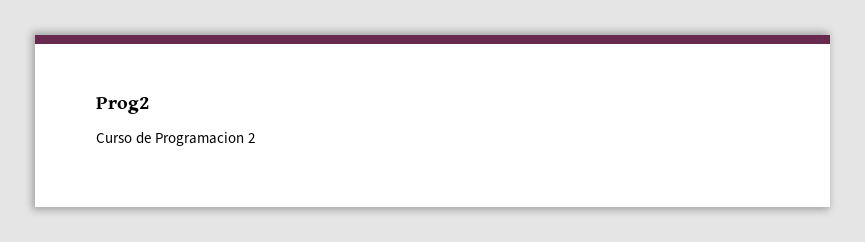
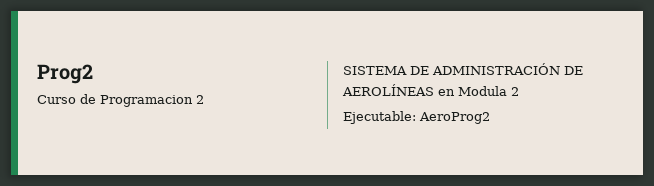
+ SISTEMA DE ADMINISTRACIÓN DE AEROLÍNEAS en Modula 2
+ Ejecutable: AeroProg2

